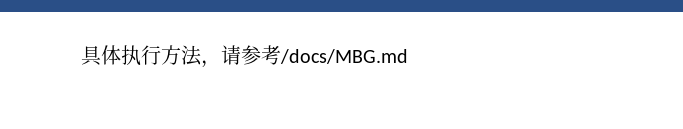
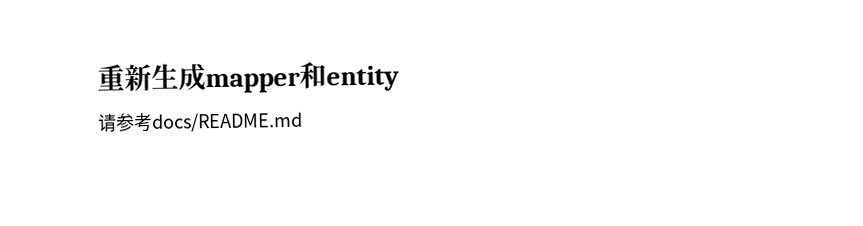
- 具体执行方法，请参考/docs/MBG.md
+ 重新生成mapper和entity
+ 请参考docs/README.md

